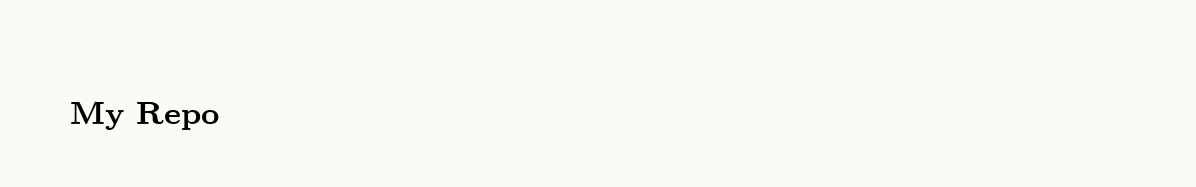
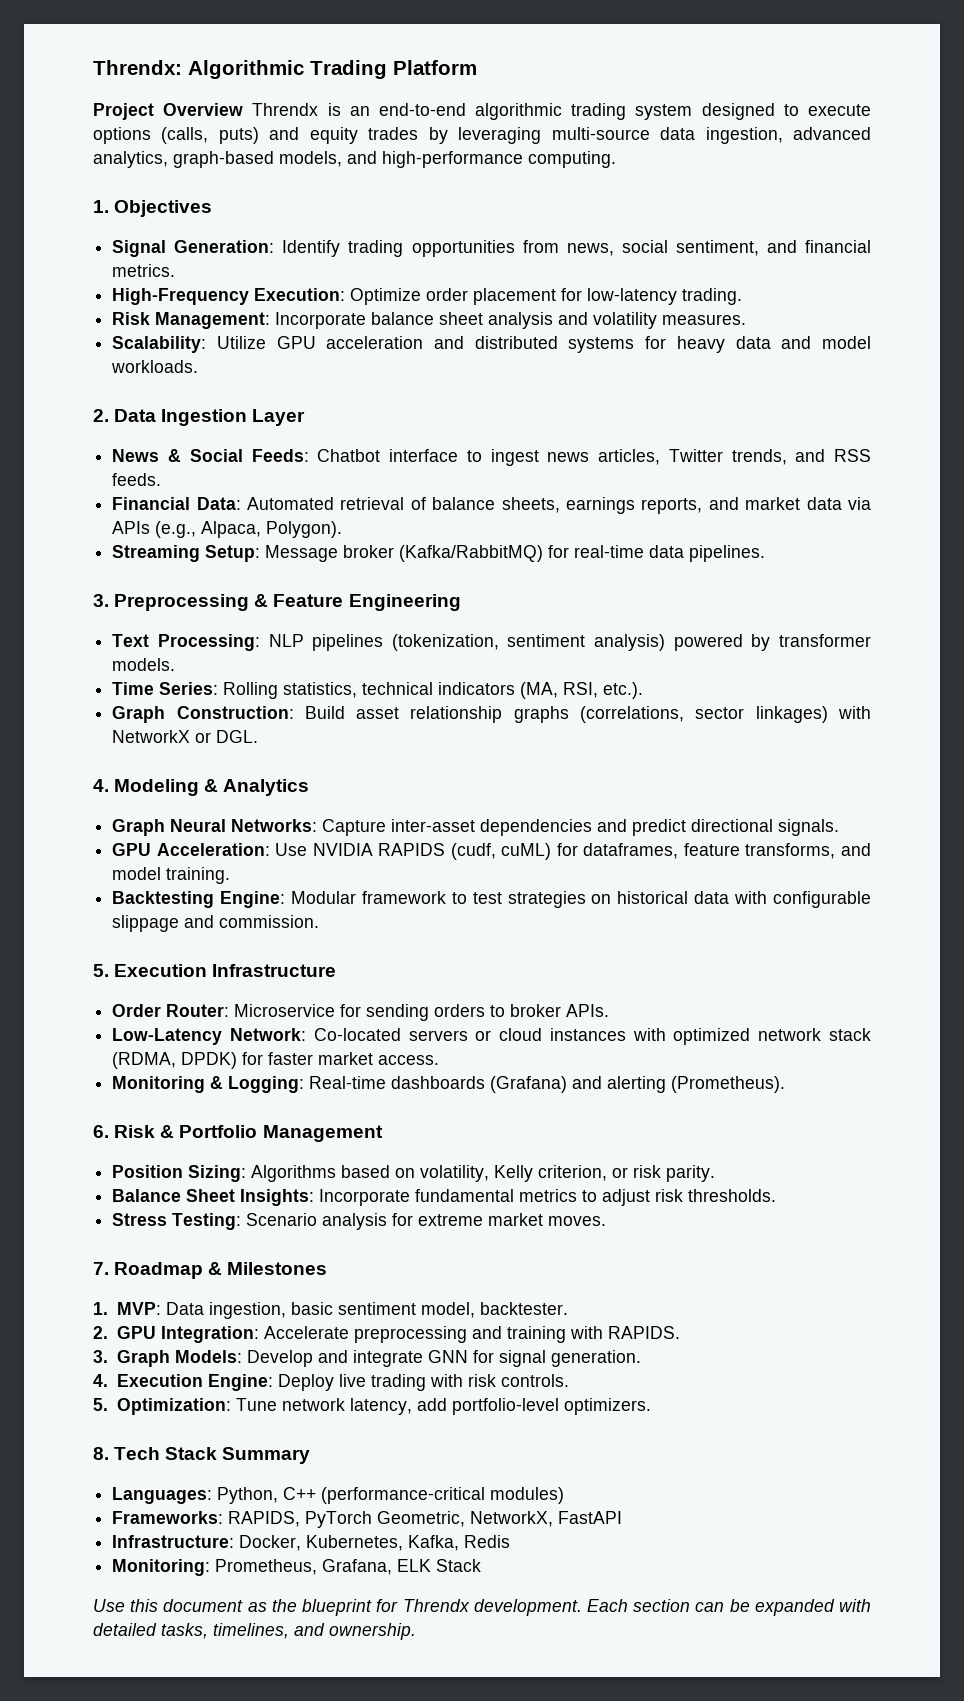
- My Repo
+ Threndx: Algorithmic Trading Platform
+ Project Overview Threndx is an end-to-end algorithmic trading system designed to execute options (calls, puts) and equity trades by leveraging multi-source data ingestion, advanced analytics, graph-based models, and high-performance computing.
+ 1. Objectives
+ Signal Generation: Identify trading opportunities from news, social sentiment, and financial metrics.
+ High-Frequency Execution: Optimize order placement for low-latency trading.
+ Risk Management: Incorporate balance sheet analysis and volatility measures.
+ Scalability: Utilize GPU acceleration and distributed systems for heavy data and model workloads.
+ 2. Data Ingestion Layer
+ News & Social Feeds: Chatbot interface to ingest news articles, Twitter trends, and RSS feeds.
+ Financial Data: Automated retrieval of balance sheets, earnings reports, and market data via APIs (e.g., Alpaca, Polygon).
+ Streaming Setup: Message broker (Kafka/RabbitMQ) for real-time data pipelines.
+ 3. Preprocessing & Feature Engineering
+ Text Processing: NLP pipelines (tokenization, sentiment analysis) powered by transformer models.
+ Time Series: Rolling statistics, technical indicators (MA, RSI, etc.).
+ Graph Construction: Build asset relationship graphs (correlations, sector linkages) with NetworkX or DGL.
+ 4. Modeling & Analytics
+ Graph Neural Networks: Capture inter-asset dependencies and predict directional signals.
+ GPU Acceleration: Use NVIDIA RAPIDS (cudf, cuML) for dataframes, feature transforms, and model training.
+ Backtesting Engine: Modular framework to test strategies on historical data with configurable slippage and commission.
+ 5. Execution Infrastructure
+ Order Router: Microservice for sending orders to broker APIs.
+ Low-Latency Network: Co-located servers or cloud instances with optimized network stack (RDMA, DPDK) for faster market access.
+ Monitoring & Logging: Real-time dashboards (Grafana) and alerting (Prometheus).
+ 6. Risk & Portfolio Management
+ Position Sizing: Algorithms based on volatility, Kelly criterion, or risk parity.
+ Balance Sheet Insights: Incorporate fundamental metrics to adjust risk thresholds.
+ Stress Testing: Scenario analysis for extreme market moves.
+ 7. Roadmap & Milestones
+ 1. MVP: Data ingestion, basic sentiment model, backtester.
+ 2. GPU Integration: Accelerate preprocessing and training with RAPIDS.
+ 3. Graph Models: Develop and integrate GNN for signal generation.
+ 4. Execution Engine: Deploy live trading with risk controls.
+ 5. Optimization: Tune network latency, add portfolio-level optimizers.
+ 8. Tech Stack Summary
+ Languages: Python, C++ (performance-critical modules)
+ Frameworks: RAPIDS, PyTorch Geometric, NetworkX, FastAPI
+ Infrastructure: Docker, Kubernetes, Kafka, Redis
+ Monitoring: Prometheus, Grafana, ELK Stack
+ Use this document as the blueprint for Threndx development. Each section can be expanded with detailed tasks, timelines, and ownership.

